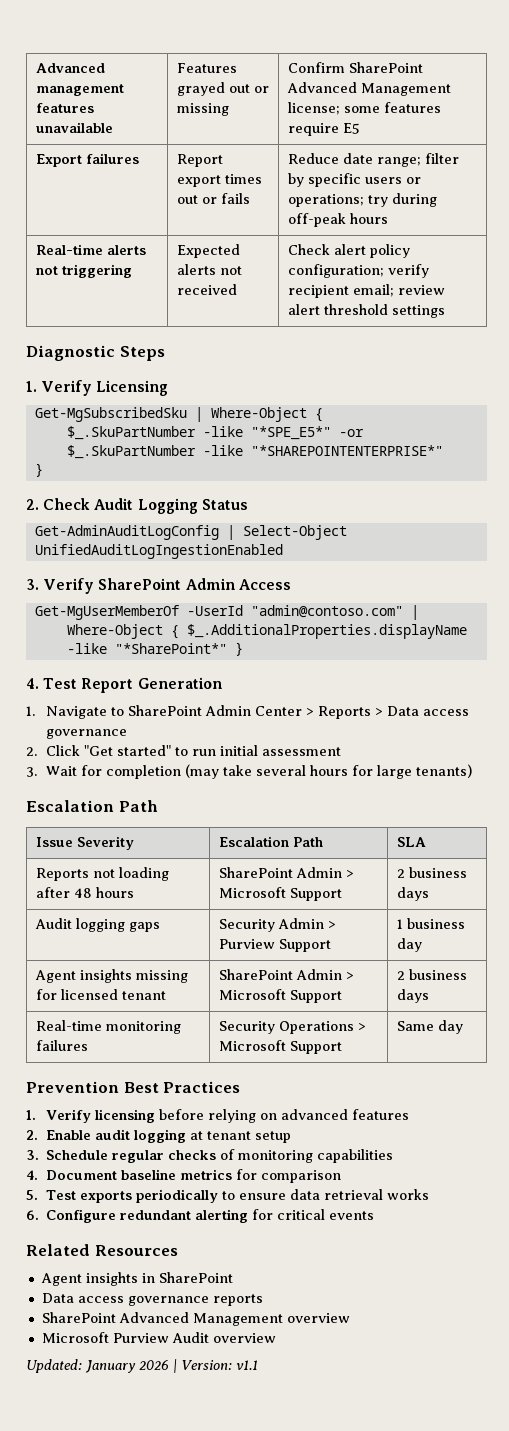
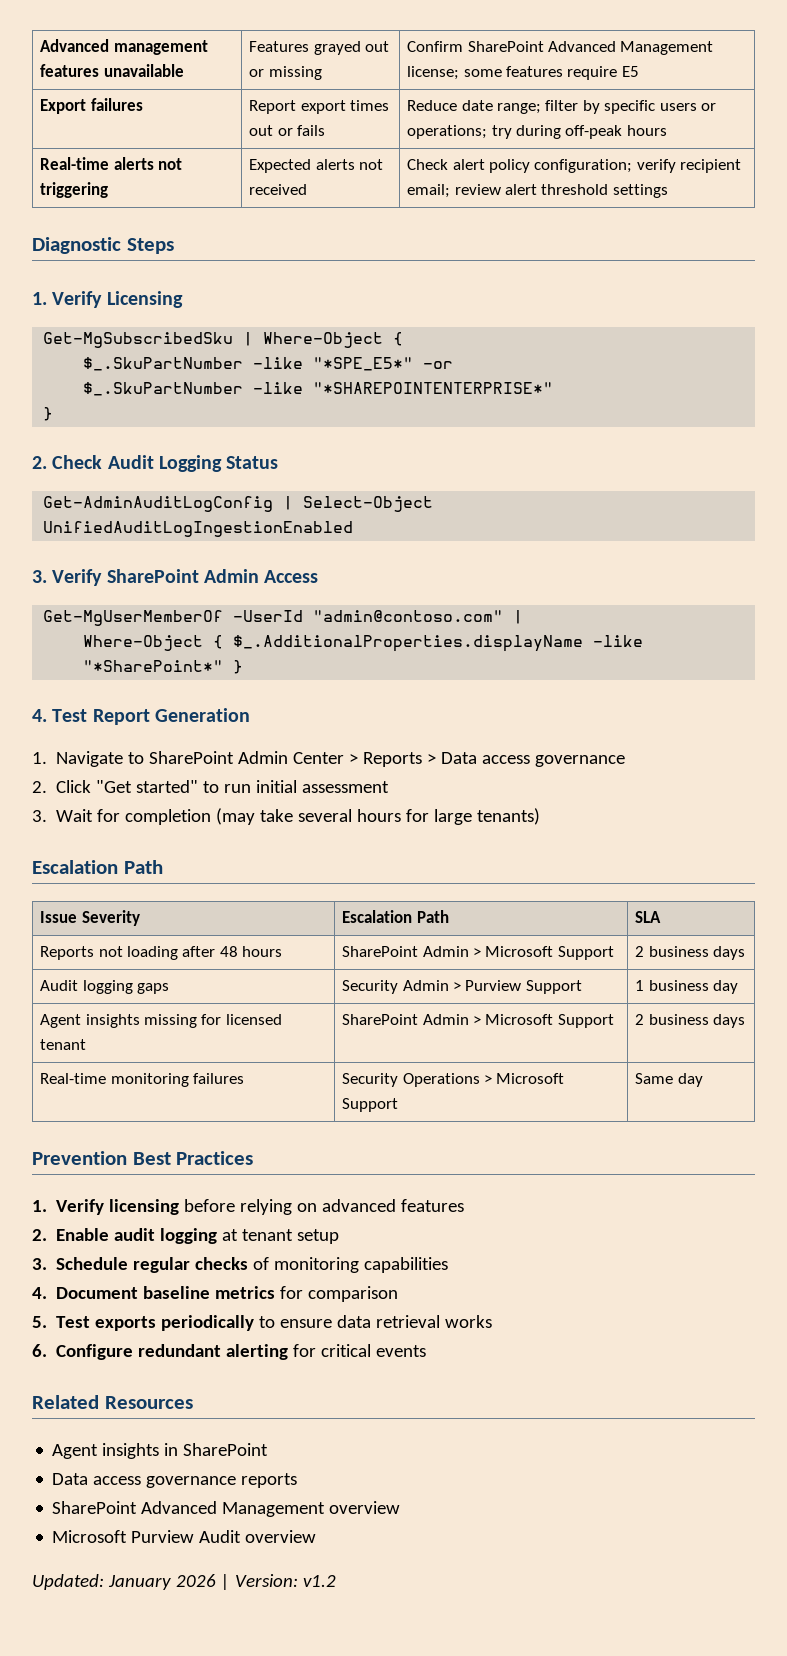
- Updated: January 2026 | Version: v1.1
+ Updated: January 2026 | Version: v1.2

